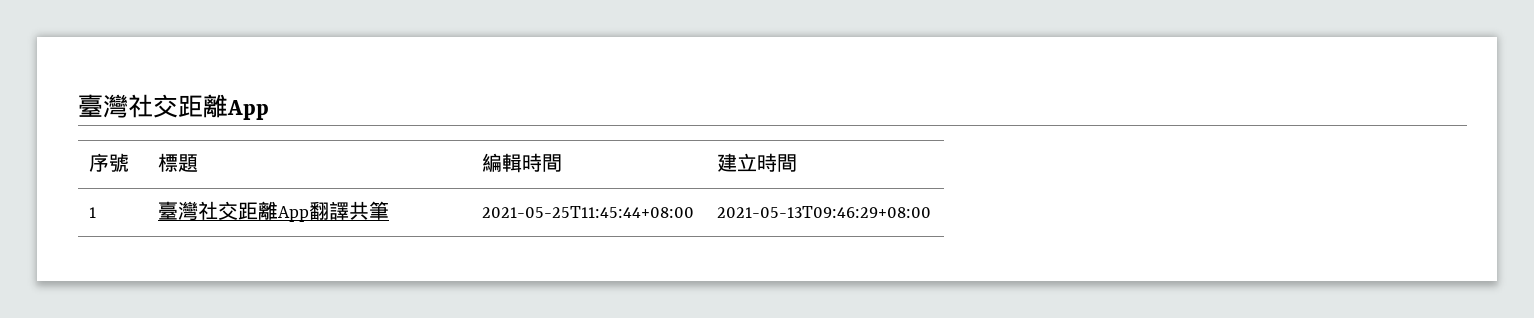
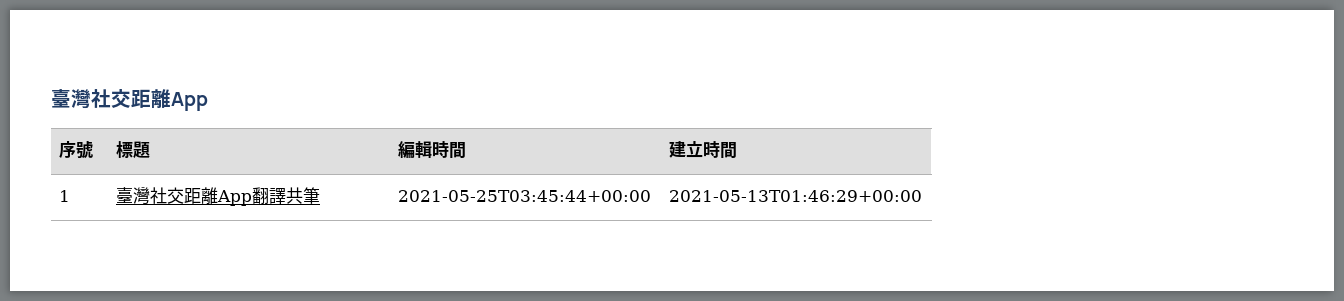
- 1 | 臺灣社交距離App翻譯共筆 | 2021-05-25T11:45:44+08:00 | 2021-05-13T09:46:29+08:00
+ 1 | 臺灣社交距離App翻譯共筆 | 2021-05-25T03:45:44+00:00 | 2021-05-13T01:46:29+00:00

